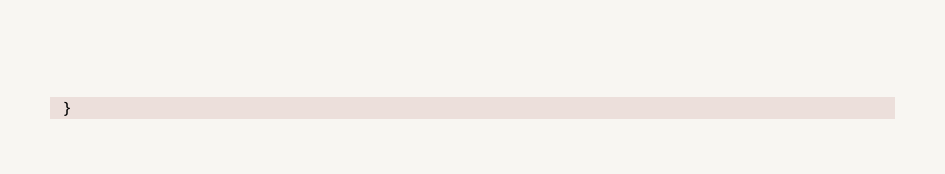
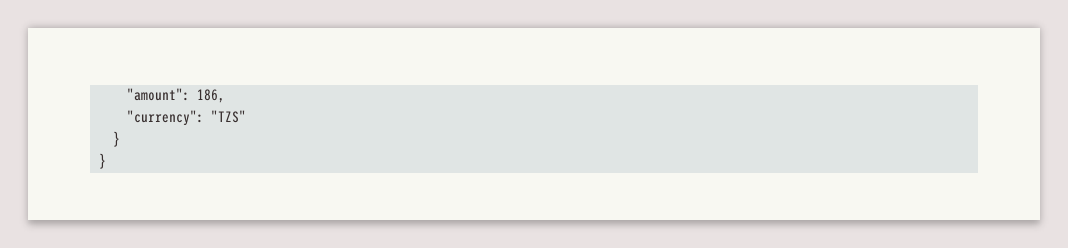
+ "amount": 186,
+ "currency": "TZS"
+ }

